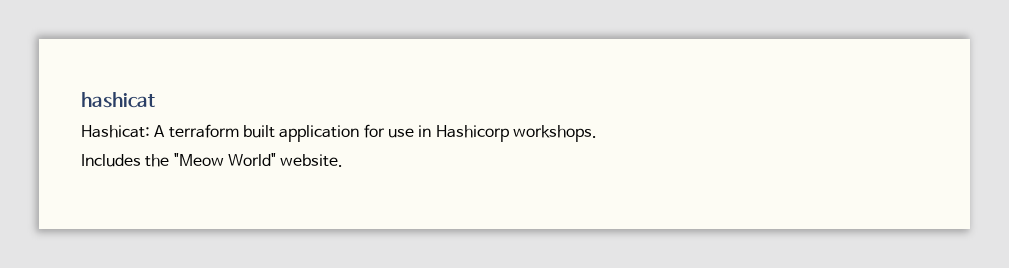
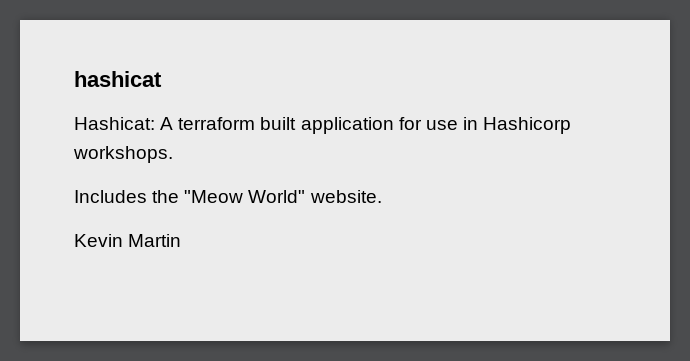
+ Kevin Martin

